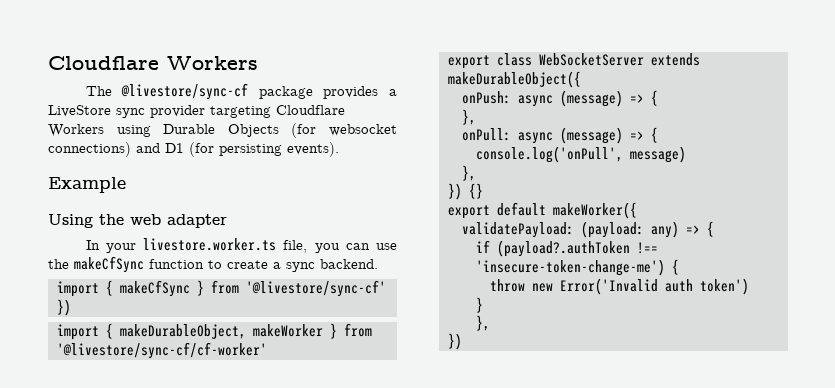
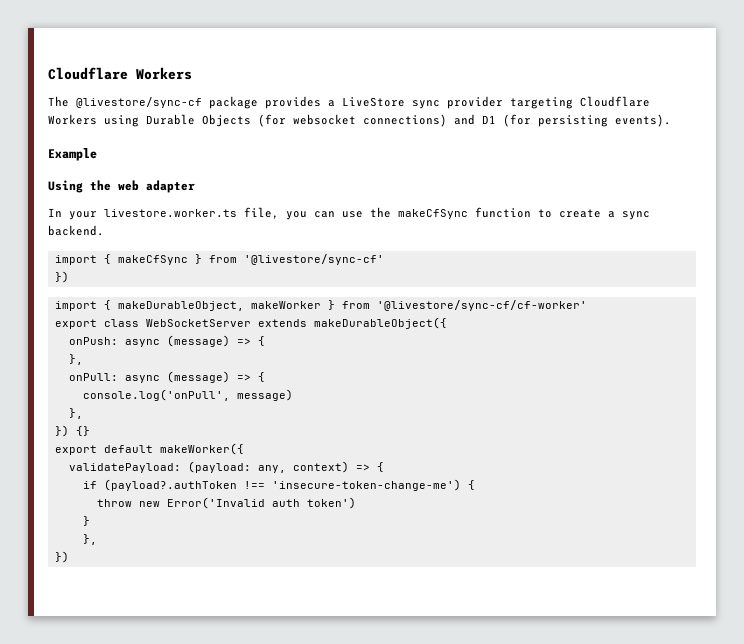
- validatePayload: (payload: any) => {
+ validatePayload: (payload: any, context) => {

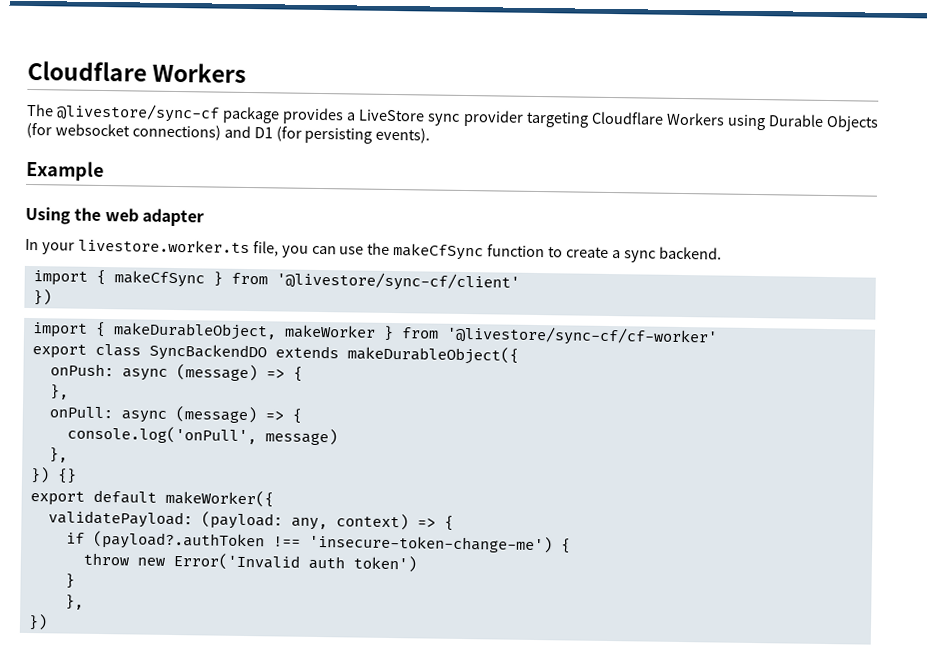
- import { makeCfSync } from '@livestore/sync-cf'
+ import { makeCfSync } from '@livestore/sync-cf/client'
- export class WebSocketServer extends makeDurableObject({
+ export class SyncBackendDO extends makeDurableObject({

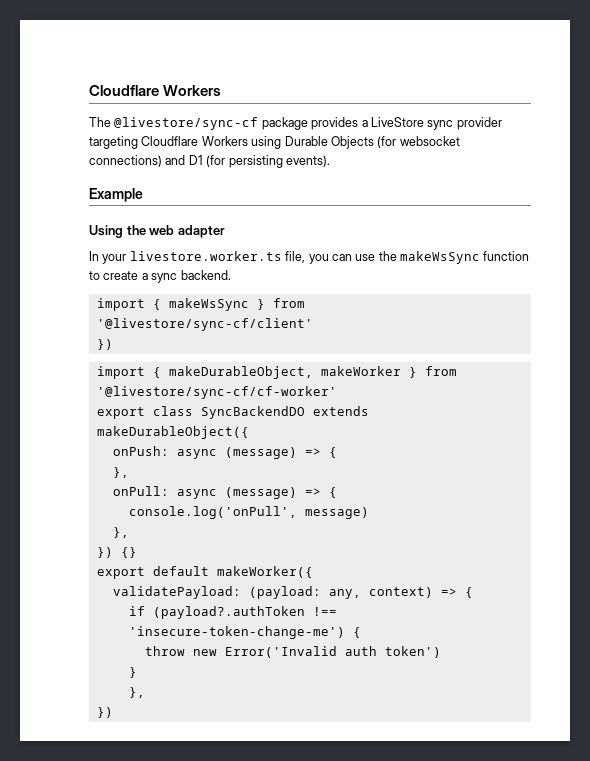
- In your livestore.worker.ts file, you can use the makeCfSync function to create a sync backend.
+ In your livestore.worker.ts file, you can use the makeWsSync function to create a sync backend.
- import { makeCfSync } from '@livestore/sync-cf/client'
+ import { makeWsSync } from '@livestore/sync-cf/client'

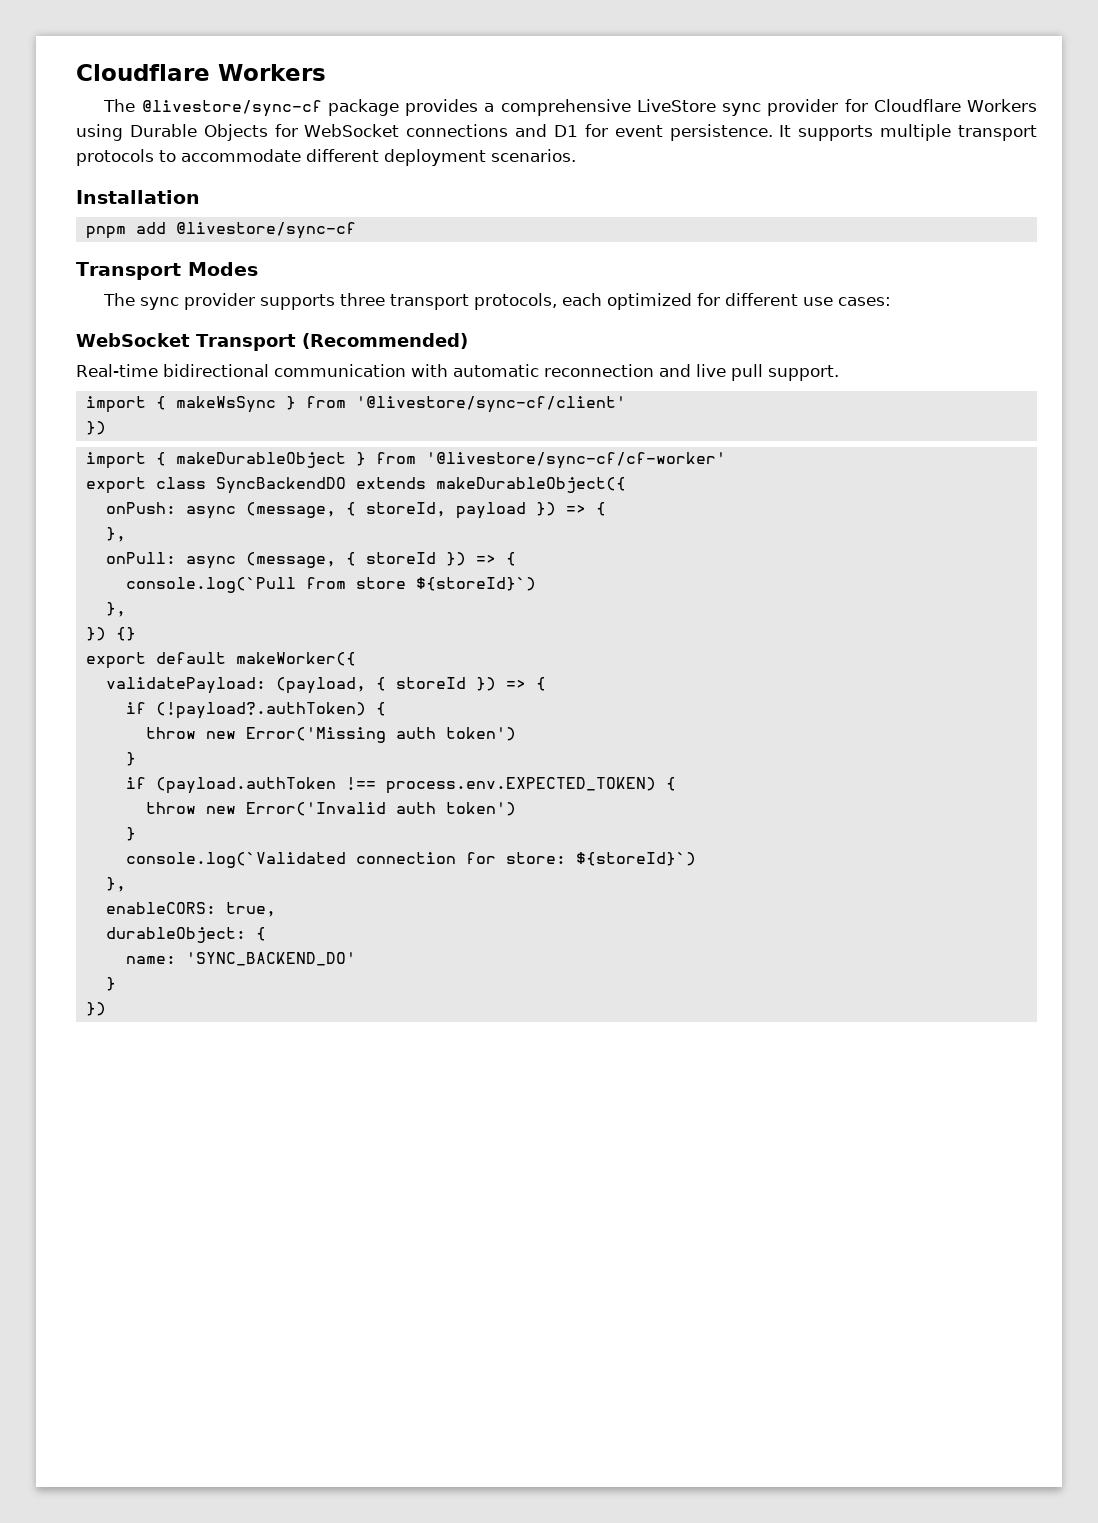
- The @livestore/sync-cf package provides a LiveStore sync provider targeting Cloudflare Workers using Durable Objects (for websocket connections) and D1 (for persisting events).
- Example
- Using the web adapter
- In your livestore.worker.ts file, you can use the makeWsSync function to create a sync backend.
+ The @livestore/sync-cf package provides a comprehensive LiveStore sync provider for Cloudflare Workers using Durable Objects for WebSocket connections and D1 for event persistence. It supports multiple transport protocols to accommodate different deployment scenarios.
+ Installation
+ pnpm add @livestore/sync-cf
+ Transport Modes
+ The sync provider supports three transport protocols, each optimized for different use cases:
+ WebSocket Transport (Recommended)
+ Real-time bidirectional communication with automatic reconnection and live pull support.
- import { makeDurableObject, makeWorker } from '@livestore/sync-cf/cf-worker'
+ import { makeDurableObject } from '@livestore/sync-cf/cf-worker'
- onPush: async (message) => {
+ onPush: async (message, { storeId, payload }) => {
- onPull: async (message) => {
- console.log('onPull', message)
+ onPull: async (message, { storeId }) => {
+ console.log(`Pull from store ${storeId}`)
- validatePayload: (payload: any, context) => {
+ validatePayload: (payload, { storeId }) => {
- if (payload?.authToken !== 'insecure-token-change-me') {
+ if (!payload?.authToken) {
+ throw new Error('Missing auth token')
+ }
+ if (payload.authToken !== process.env.EXPECTED_TOKEN) {
  throw new Error('Invalid auth token')
  }
+ console.log(`Validated connection for store: ${storeId}`)
  },
+ enableCORS: true,
+ durableObject: {
+ name: 'SYNC_BACKEND_DO'
+ }

